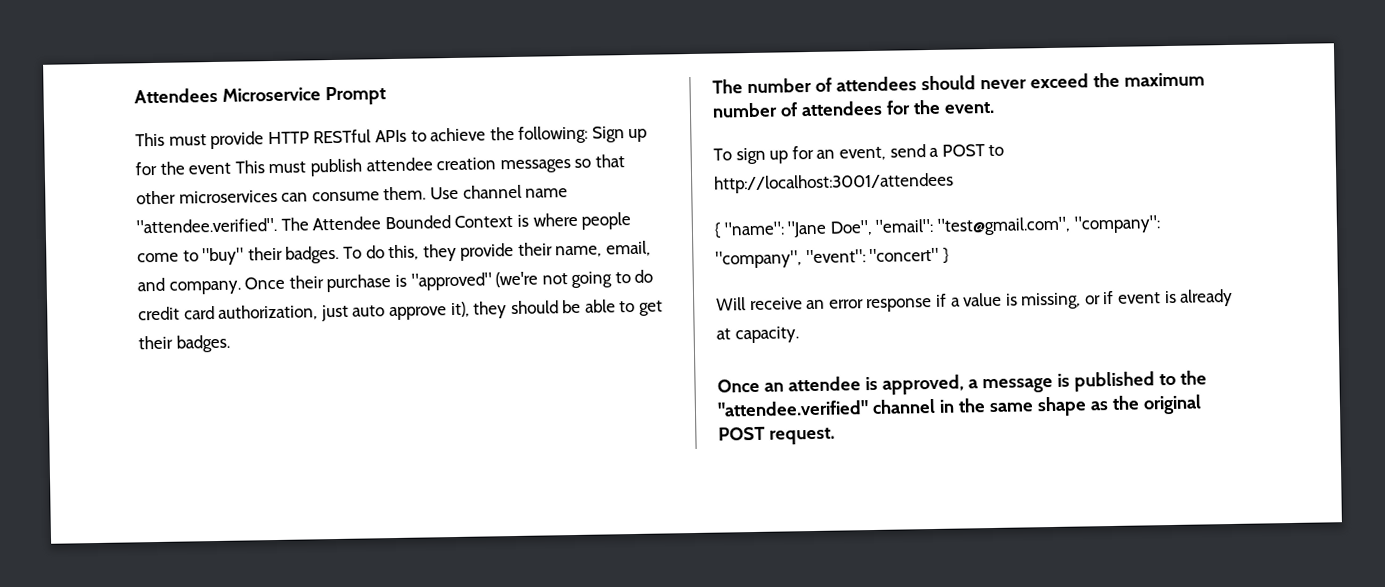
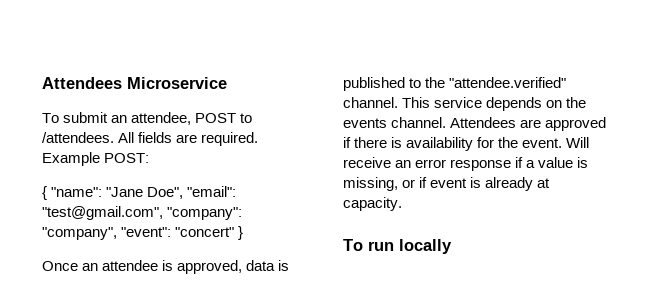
- Attendees Microservice Prompt
- This must provide HTTP RESTful APIs to achieve the following: Sign up for the event This must publish attendee creation messages so that other microservices can consume them. Use channel name "attendee.verified". The Attendee Bounded Context is where people come to "buy" their badges. To do this, they provide their name, email, and company. Once their purchase is "approved" (we're not going to do credit card authorization, just auto approve it), they should be able to get their badges.
- The number of attendees should never exceed the maximum number of attendees for the event.
- To sign up for an event, send a POST to http://localhost:3001/attendees
+ Attendees Microservice
+ To submit an attendee, POST to /attendees. All fields are required. Example POST:
+ Once an attendee is approved, data is published to the "attendee.verified" channel. This service depends on the events channel. Attendees are approved if there is availability for the event.
- Once an attendee is approved, a message is published to the "attendee.verified" channel in the same shape as the original POST request.
+ To run locally

